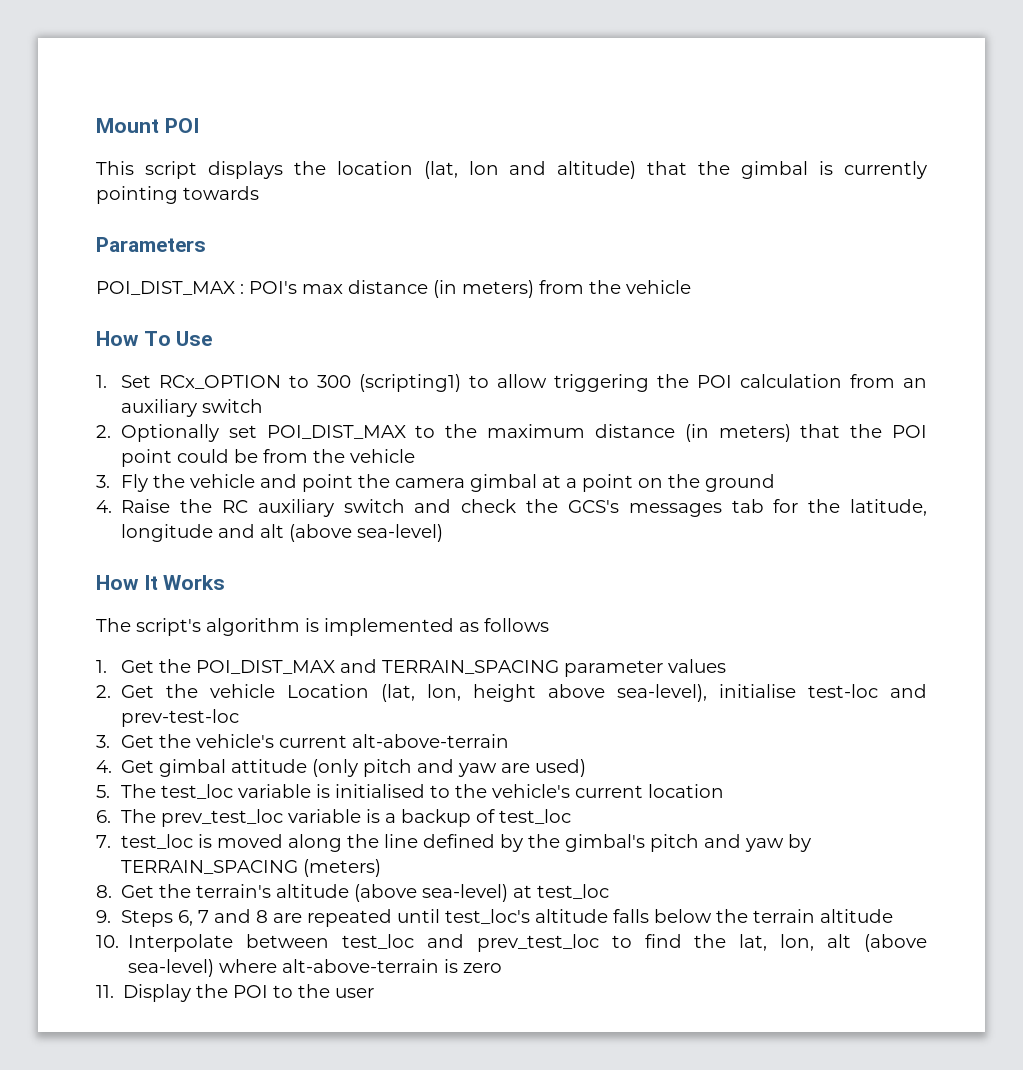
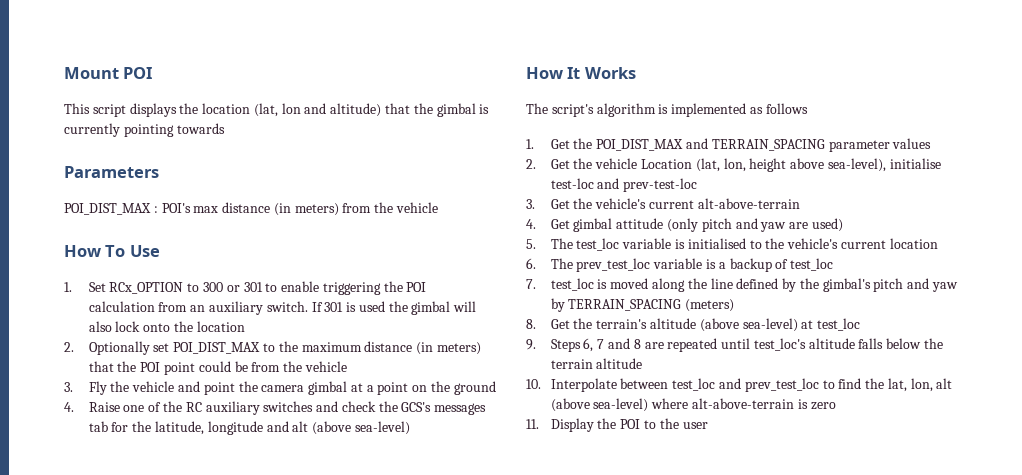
- 1. Set RCx_OPTION to 300 (scripting1) to allow triggering the POI calculation from an auxiliary switch
+ 1. Set RCx_OPTION to 300 or 301 to enable triggering the POI calculation from an auxiliary switch. If 301 is used the gimbal will also lock onto the location
- 4. Raise the RC auxiliary switch and check the GCS's messages tab for the latitude, longitude and alt (above sea-level)
+ 4. Raise one of the RC auxiliary switches and check the GCS's messages tab for the latitude, longitude and alt (above sea-level)

